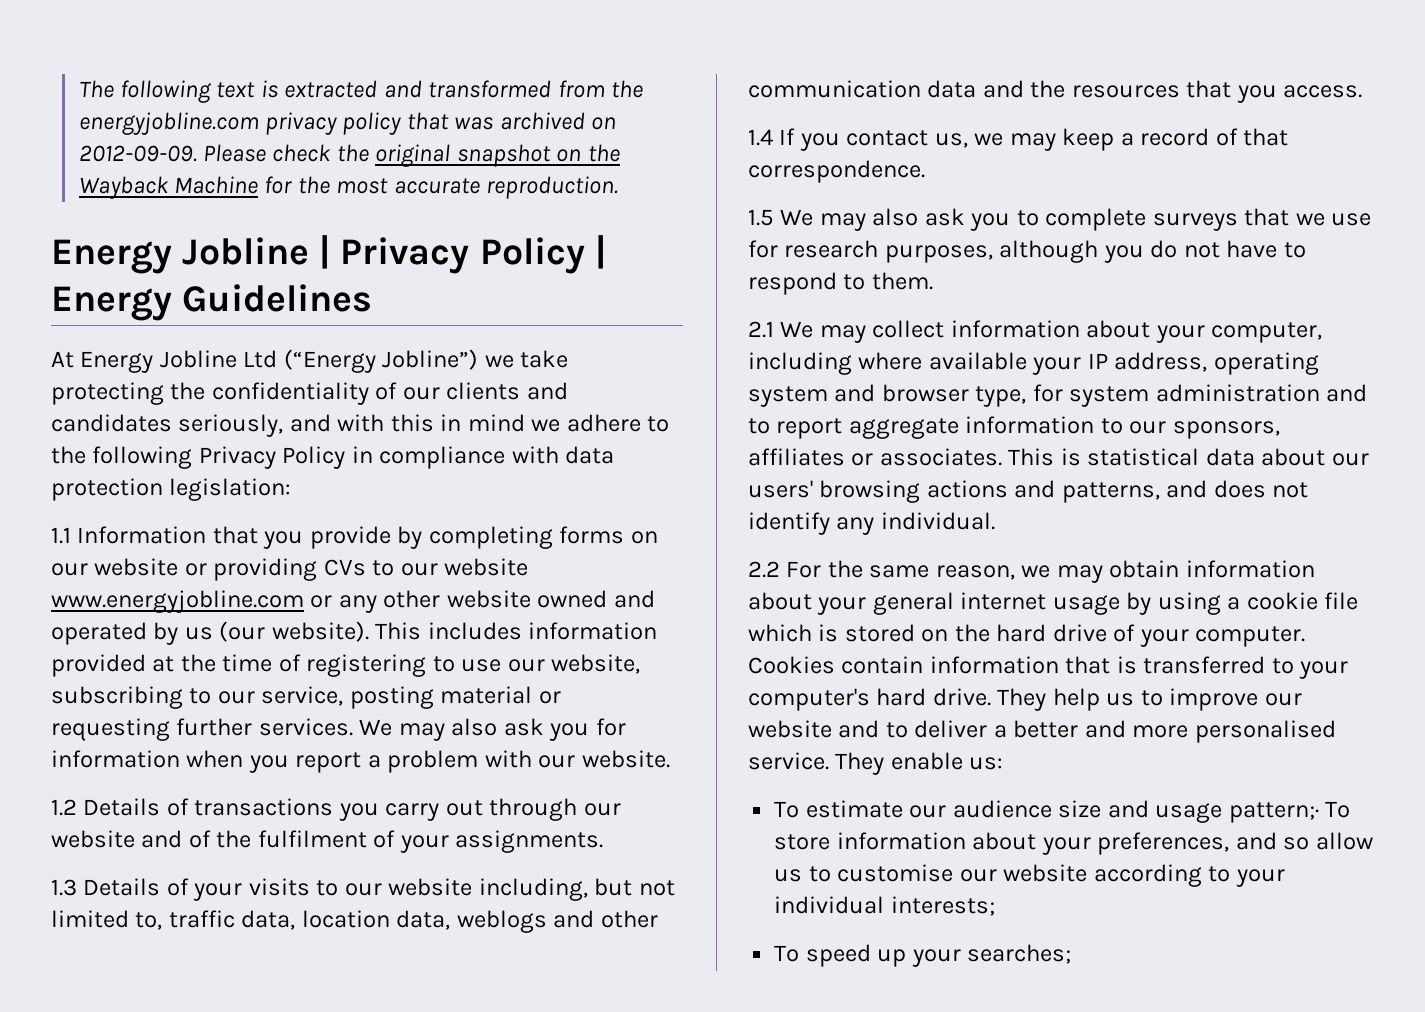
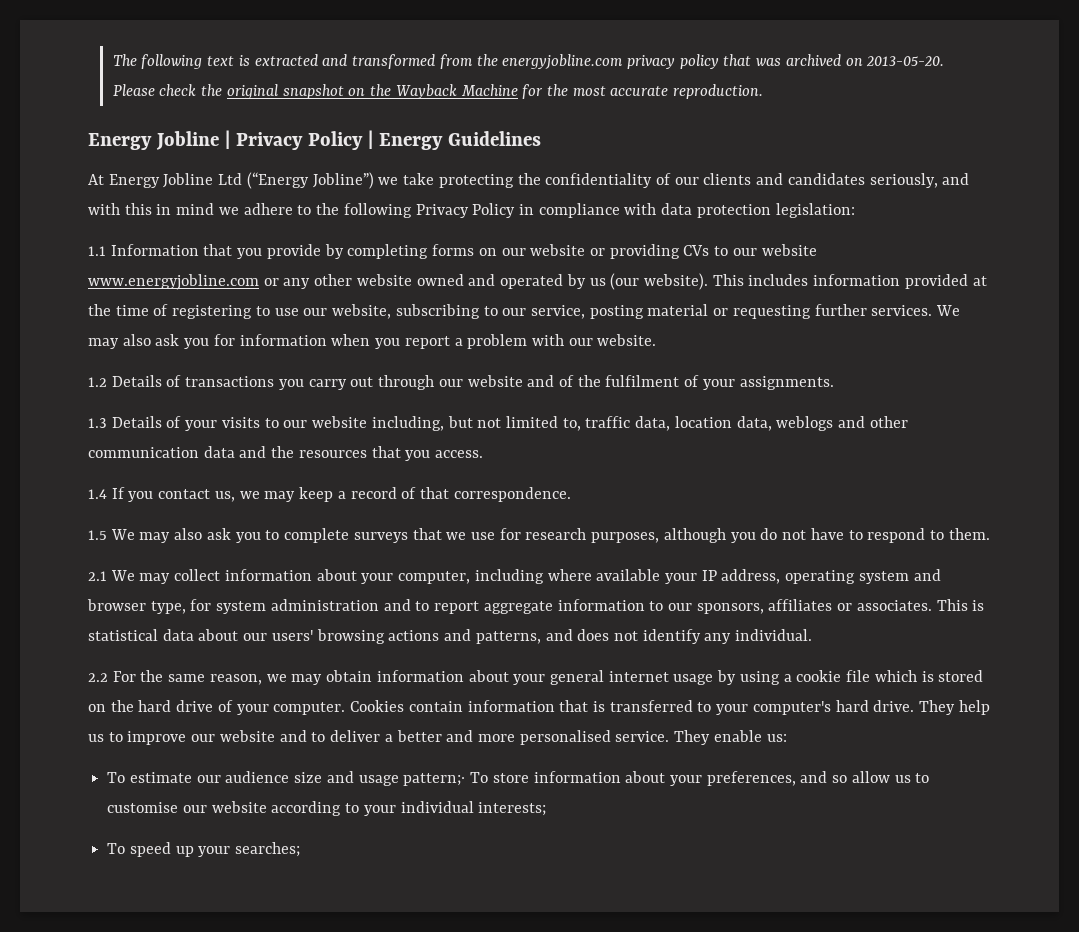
- The following text is extracted and transformed from the energyjobline.com privacy policy that was archived on 2012-09-09.
+ The following text is extracted and transformed from the energyjobline.com privacy policy that was archived on 2013-05-20.

